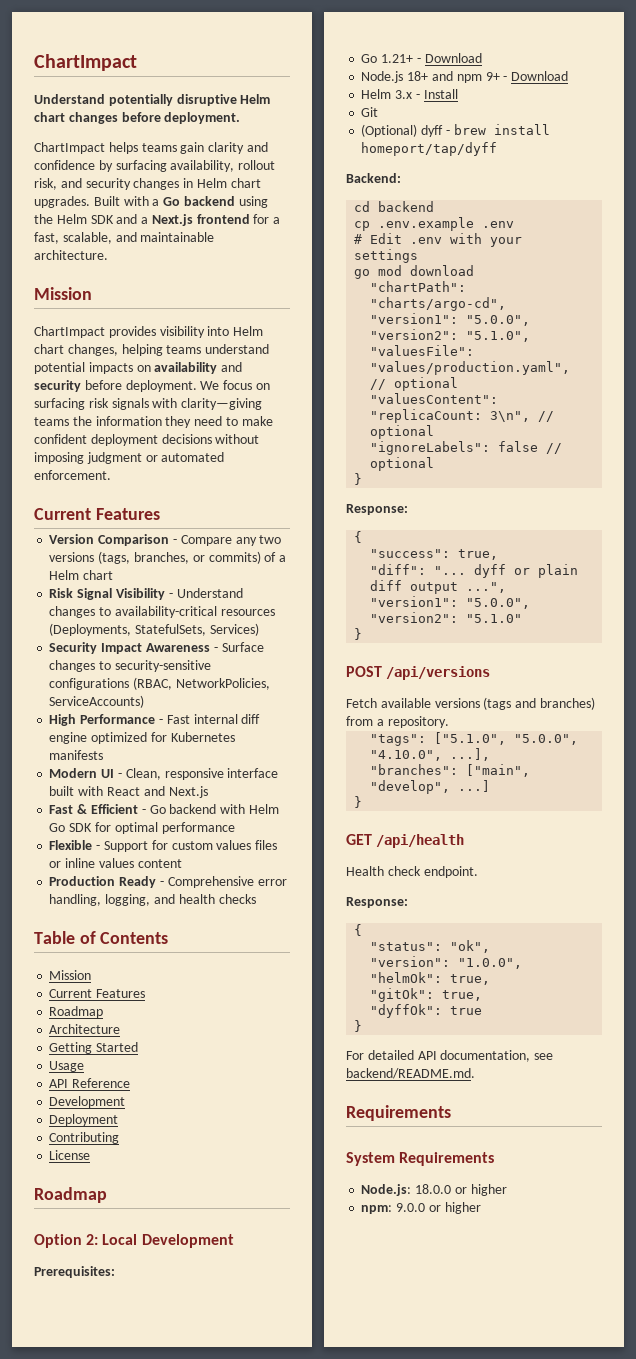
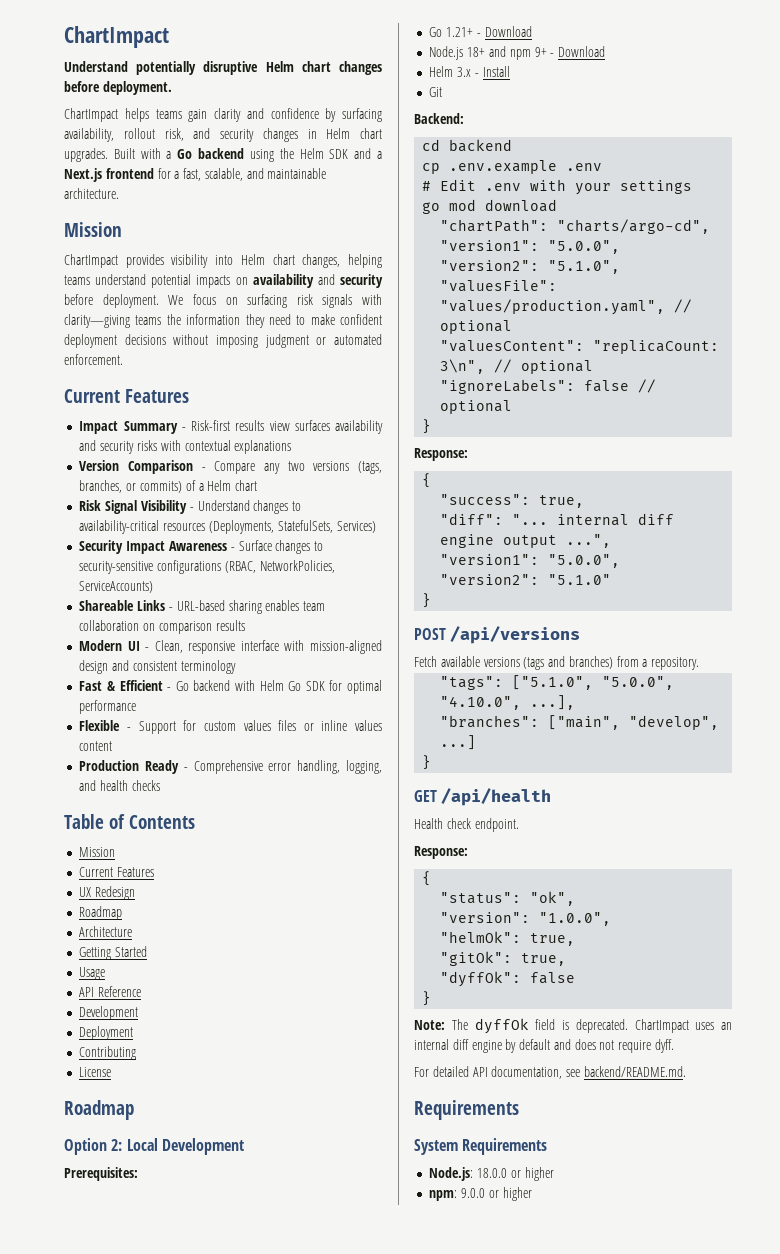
+ Impact Summary - Risk-first results view surfaces availability and security risks with contextual explanations
- High Performance - Fast internal diff engine optimized for Kubernetes manifests
+ Shareable Links - URL-based sharing enables team collaboration on comparison results
- Modern UI - Clean, responsive interface built with React and Next.js
+ Modern UI - Clean, responsive interface with mission-aligned design and consistent terminology
+ UX Redesign
- (Optional) dyff - brew install homeport/tap/dyff
- "diff": "... dyff or plain diff output ...",
+ "diff": "... internal diff engine output ...",
- "dyffOk": true
+ "dyffOk": false
  }
+ Note: The dyffOk field is deprecated. ChartImpact uses an internal diff engine by default and does not require dyff.

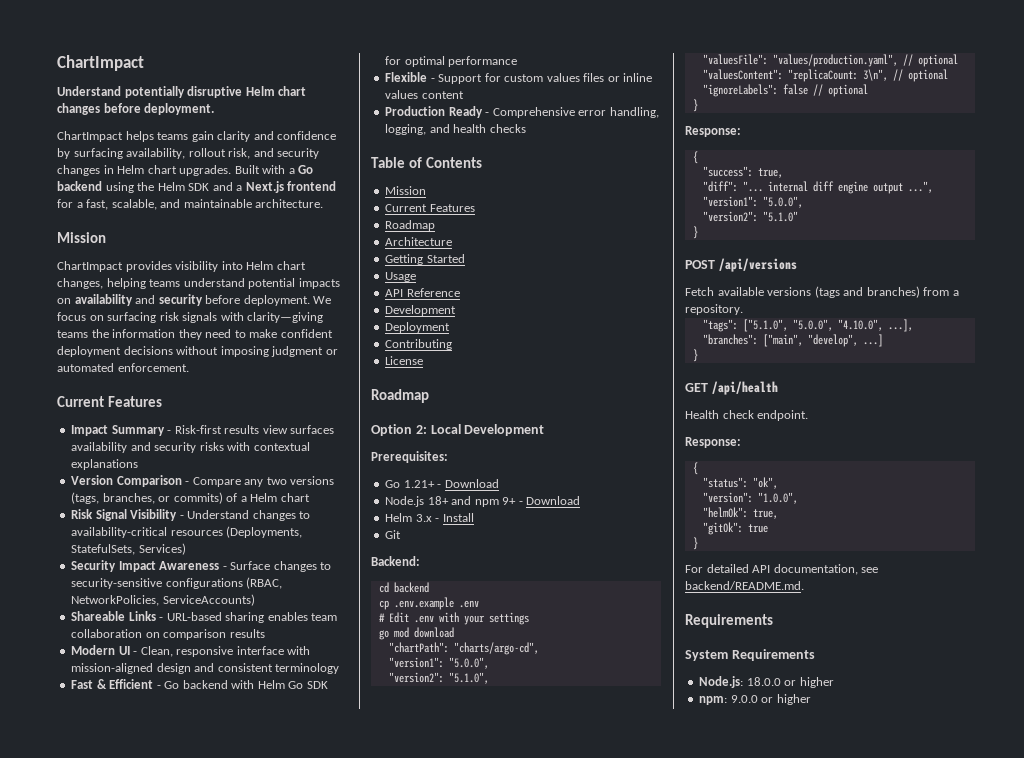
- UX Redesign
- "gitOk": true,
- "dyffOk": false
+ "gitOk": true
  }
- Note: The dyffOk field is deprecated. ChartImpact uses an internal diff engine by default and does not require dyff.

